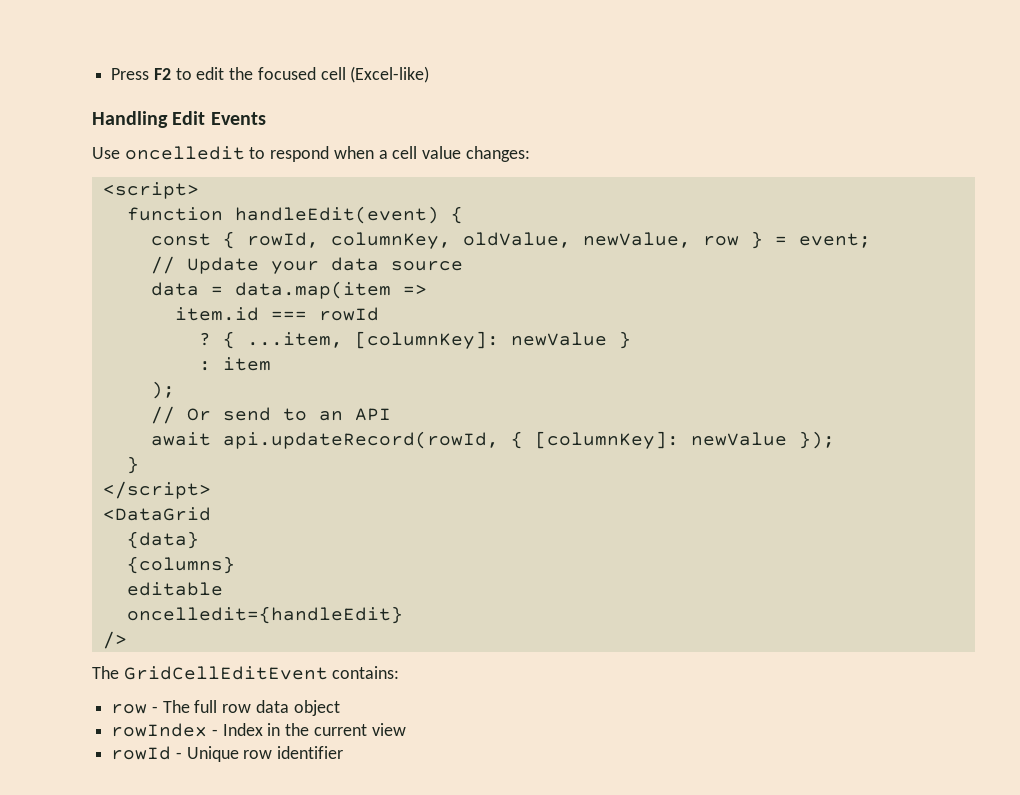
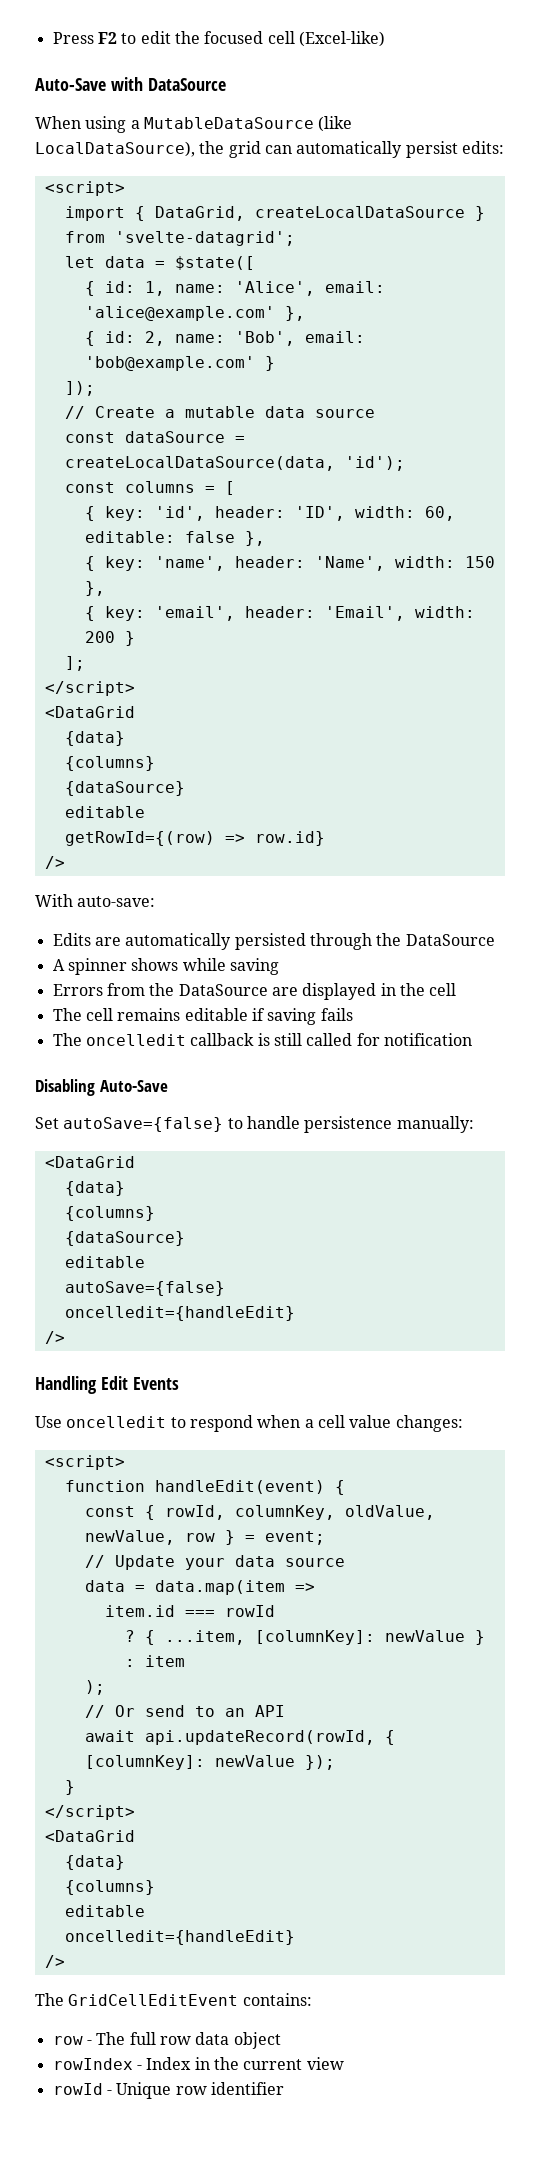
+ Auto-Save with DataSource
+ When using a MutableDataSource (like LocalDataSource), the grid can automatically persist edits:
+ <script>
+ import { DataGrid, createLocalDataSource } from 'svelte-datagrid';
+ let data = $state([
+ { id: 1, name: 'Alice', email: 'alice@example.com' },
+ { id: 2, name: 'Bob', email: 'bob@example.com' }
+ ]);
+ // Create a mutable data source
+ const dataSource = createLocalDataSource(data, 'id');
+ const columns = [
+ { key: 'id', header: 'ID', width: 60, editable: false },
+ { key: 'name', header: 'Name', width: 150 },
+ { key: 'email', header: 'Email', width: 200 }
+ ];
+ </script>
+ <DataGrid
+ {data}
+ {columns}
+ {dataSource}
+ editable
+ getRowId={(row) => row.id}
+ />
+ With auto-save:
+ Edits are automatically persisted through the DataSource
+ A spinner shows while saving
+ Errors from the DataSource are displayed in the cell
+ The cell remains editable if saving fails
+ The oncelledit callback is still called for notification
+ Disabling Auto-Save
+ Set autoSave={false} to handle persistence manually:
+ <DataGrid
+ {data}
+ {columns}
+ {dataSource}
+ editable
+ autoSave={false}
+ oncelledit={handleEdit}
+ />

